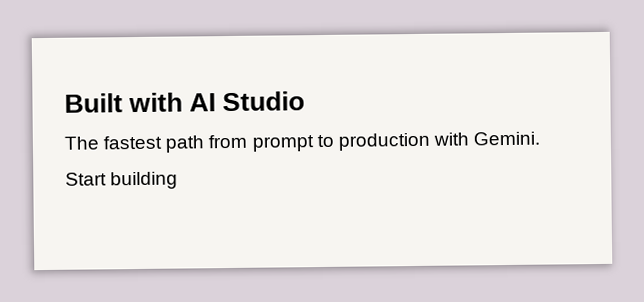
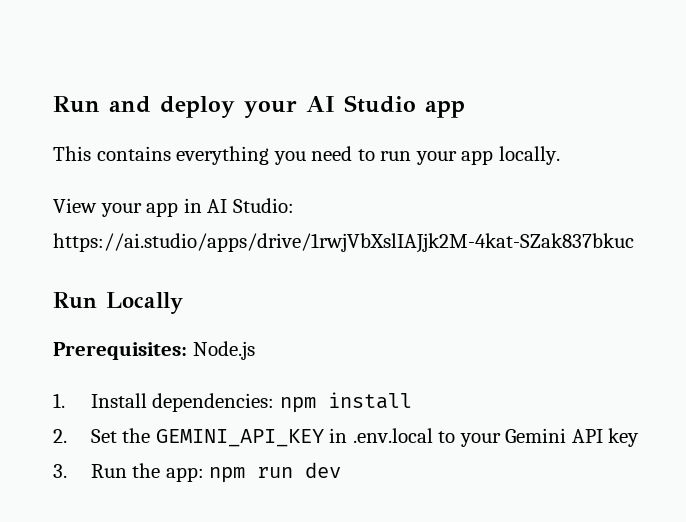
- Built with AI Studio
- The fastest path from prompt to production with Gemini.
- Start building
+ Run and deploy your AI Studio app
+ This contains everything you need to run your app locally.
+ View your app in AI Studio: https://ai.studio/apps/drive/1rwjVbXslIAJjk2M-4kat-SZak837bkuc
+ Run Locally
+ Prerequisites: Node.js
+ 1. Install dependencies: npm install
+ 2. Set the GEMINI_API_KEY in .env.local to your Gemini API key
+ 3. Run the app: npm run dev

